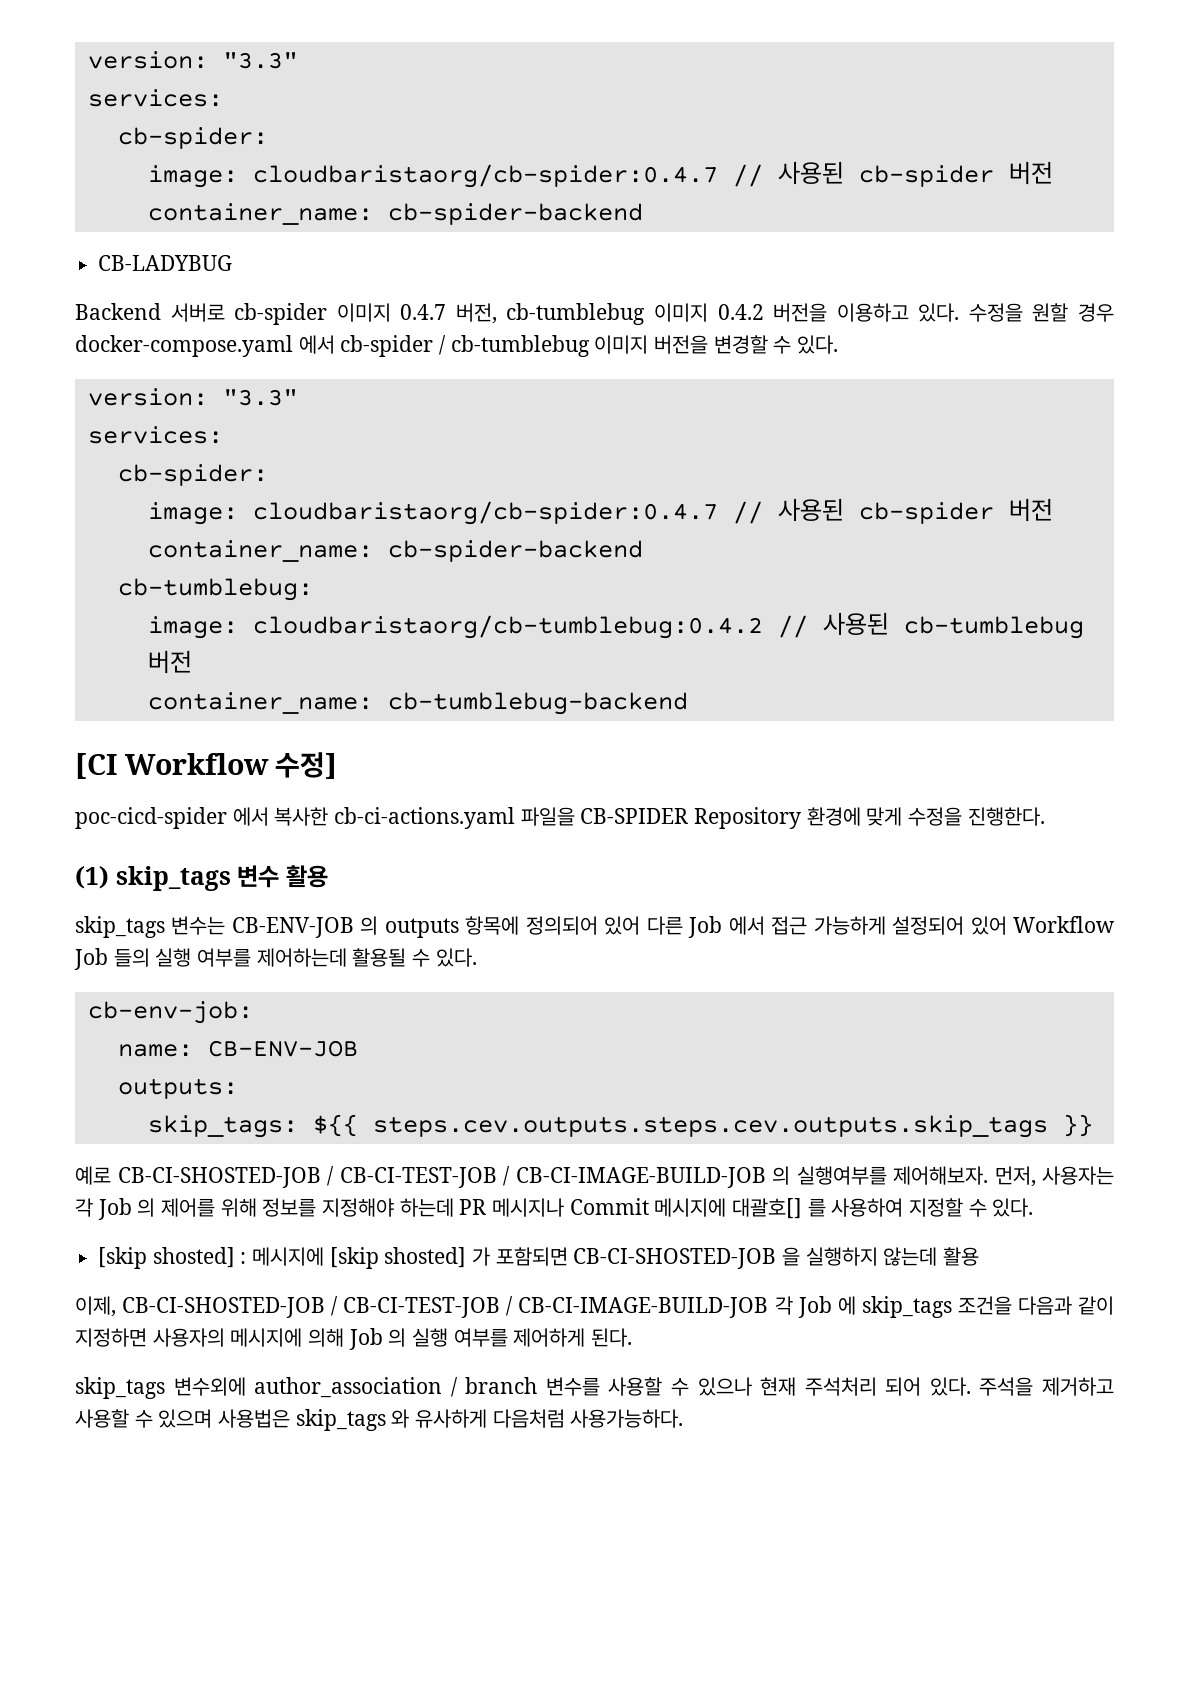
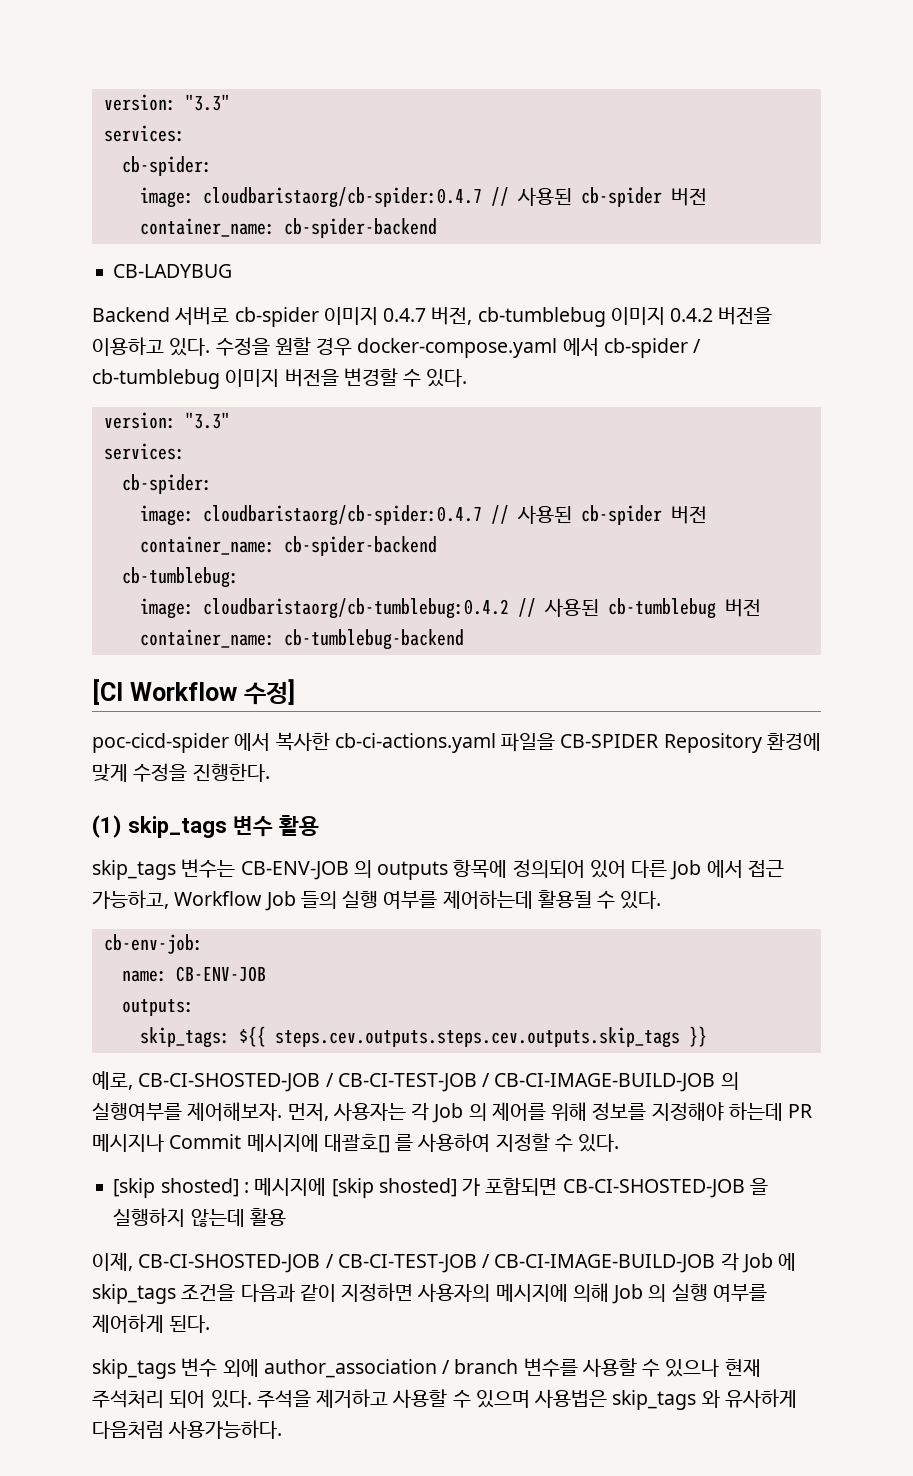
- skip_tags 변수는 CB-ENV-JOB 의 outputs 항목에 정의되어 있어 다른 Job 에서 접근 가능하게 설정되어 있어 Workflow Job 들의 실행 여부를 제어하는데 활용될 수 있다.
+ skip_tags 변수는 CB-ENV-JOB 의 outputs 항목에 정의되어 있어 다른 Job 에서 접근 가능하고, Workflow Job 들의 실행 여부를 제어하는데 활용될 수 있다.
- 예로 CB-CI-SHOSTED-JOB / CB-CI-TEST-JOB / CB-CI-IMAGE-BUILD-JOB 의 실행여부를 제어해보자.
+ 예로, CB-CI-SHOSTED-JOB / CB-CI-TEST-JOB / CB-CI-IMAGE-BUILD-JOB 의 실행여부를 제어해보자.
- skip_tags 변수외에 author_association / branch 변수를 사용할 수 있으나 현재 주석처리 되어 있다.
+ skip_tags 변수 외에 author_association / branch 변수를 사용할 수 있으나 현재 주석처리 되어 있다.

